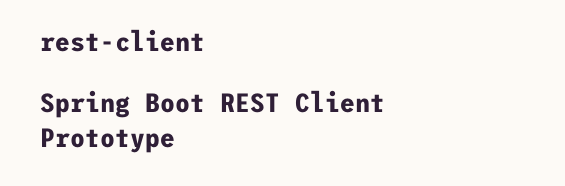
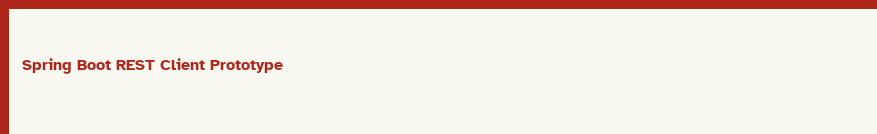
- rest-client

